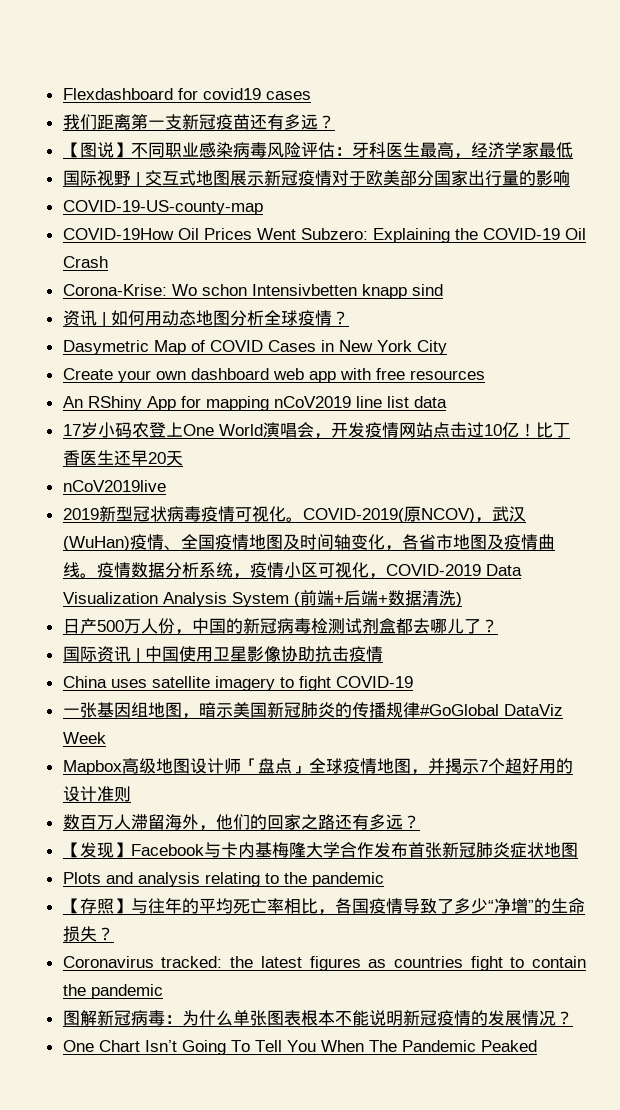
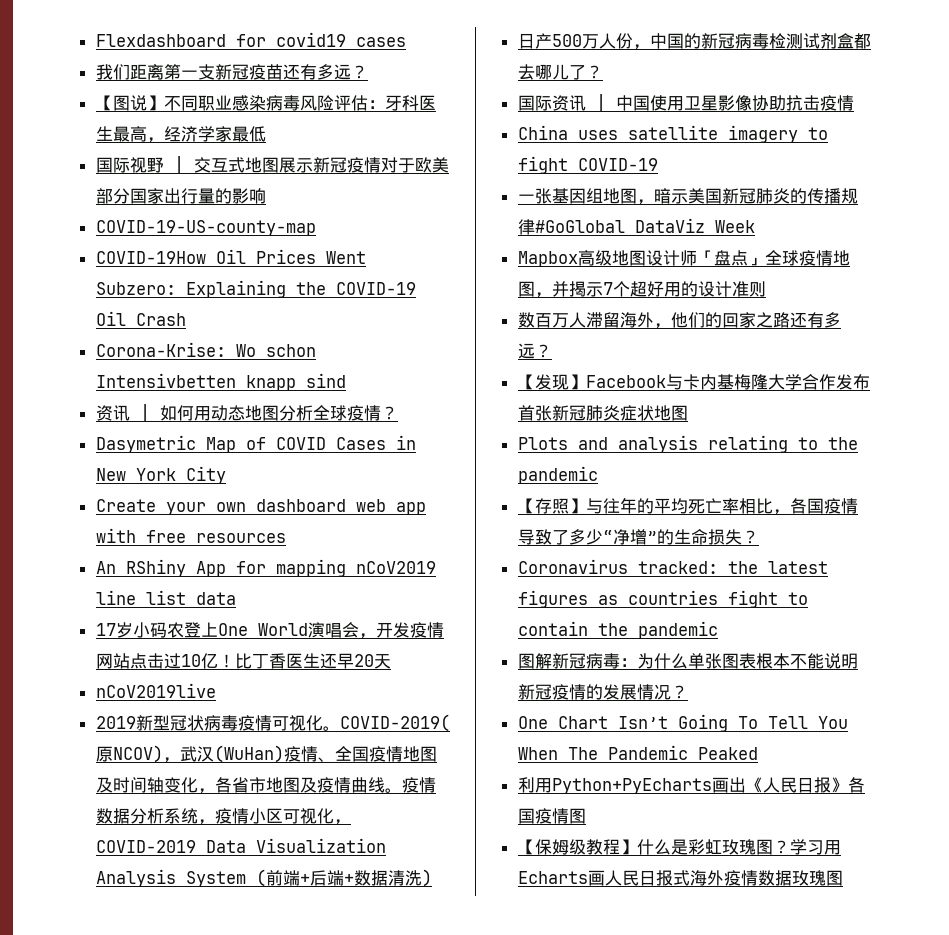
+ 利用Python+PyEcharts画出《人民日报》各国疫情图
+ 【保姆级教程】什么是彩虹玫瑰图？学习用Echarts画人民日报式海外疫情数据玫瑰图

